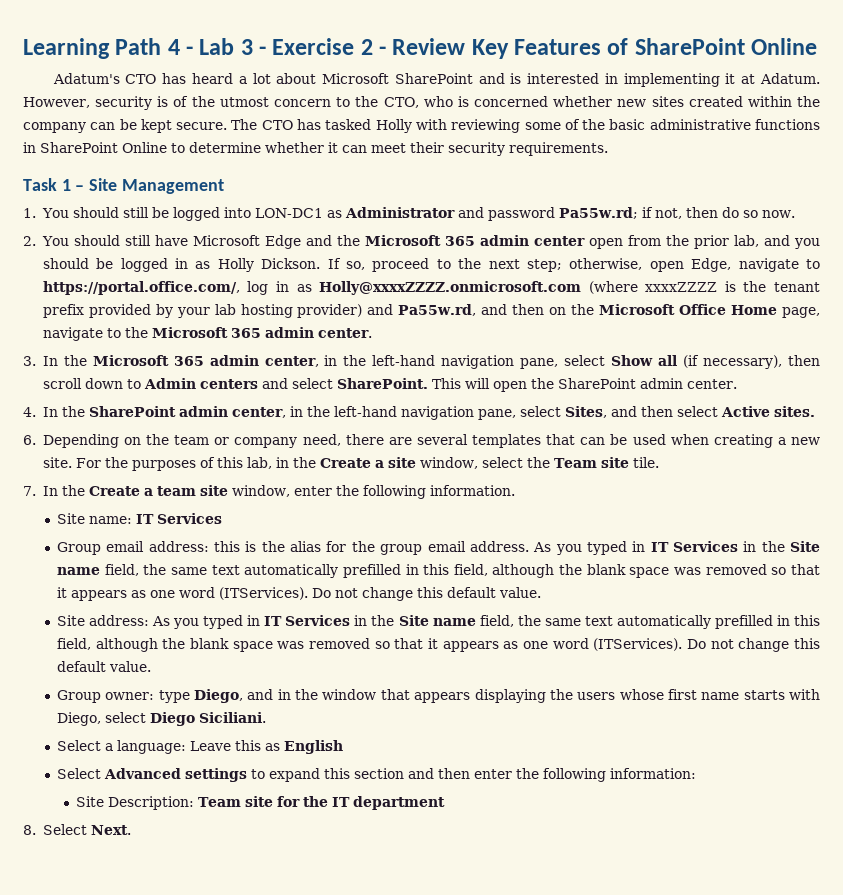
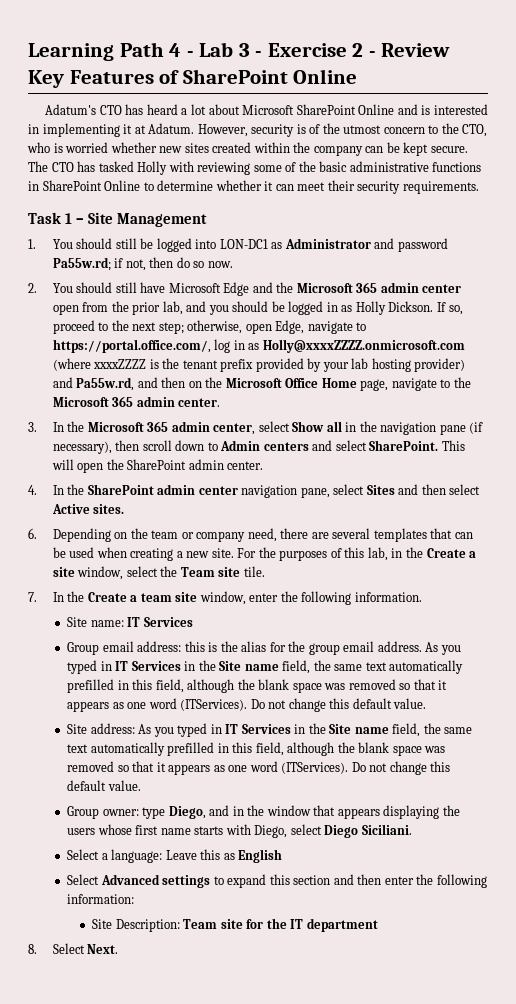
- Adatum's CTO has heard a lot about Microsoft SharePoint and is interested in implementing it at Adatum.
+ Adatum's CTO has heard a lot about Microsoft SharePoint Online and is interested in implementing it at Adatum.
- However, security is of the utmost concern to the CTO, who is concerned whether new sites created within the company can be kept secure.
+ However, security is of the utmost concern to the CTO, who is worried whether new sites created within the company can be kept secure.
- 3. In the Microsoft 365 admin center, in the left-hand navigation pane, select Show all (if necessary), then scroll down to Admin centers and select SharePoint.
+ 3. In the Microsoft 365 admin center, select Show all in the navigation pane (if necessary), then scroll down to Admin centers and select SharePoint.
- 4. In the SharePoint admin center, in the left-hand navigation pane, select Sites, and then select Active sites.
+ 4. In the SharePoint admin center navigation pane, select Sites and then select Active sites.

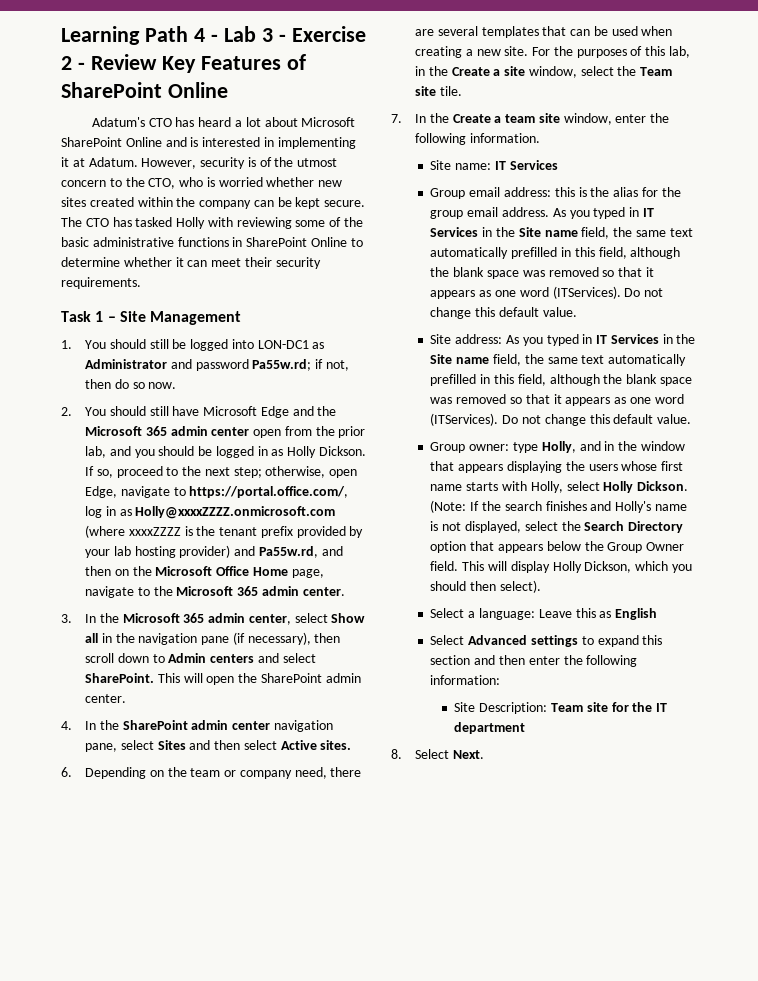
- Group owner: type Diego, and in the window that appears displaying the users whose first name starts with Diego, select Diego Siciliani.
+ Group owner: type Holly, and in the window that appears displaying the users whose first name starts with Holly, select Holly Dickson. (Note: If the search finishes and Holly's name is not displayed, select the Search Directory option that appears below the Group Owner field. This will display Holly Dickson, which you should then select).

